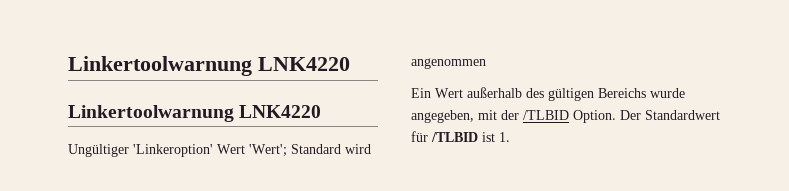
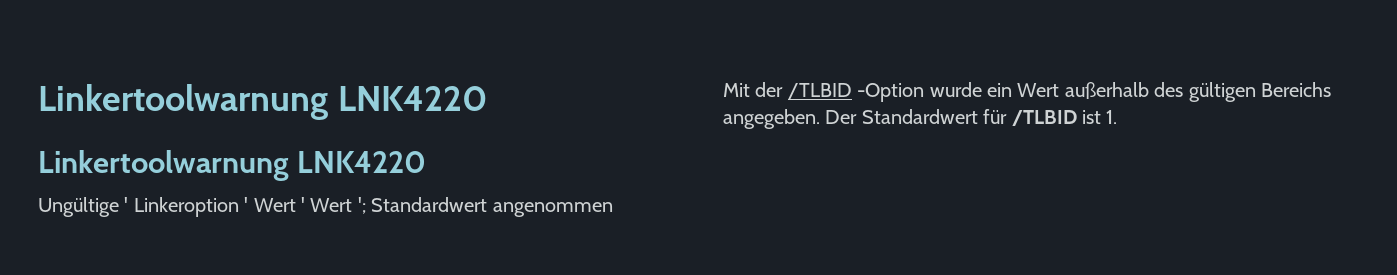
- Ungültiger 'Linkeroption' Wert 'Wert'; Standard wird angenommen
- Ein Wert außerhalb des gültigen Bereichs wurde angegeben, mit der /TLBID Option.
+ Ungültige ' Linkeroption ' Wert ' Wert '; Standardwert angenommen
+ Mit der /TLBID -Option wurde ein Wert außerhalb des gültigen Bereichs angegeben.

